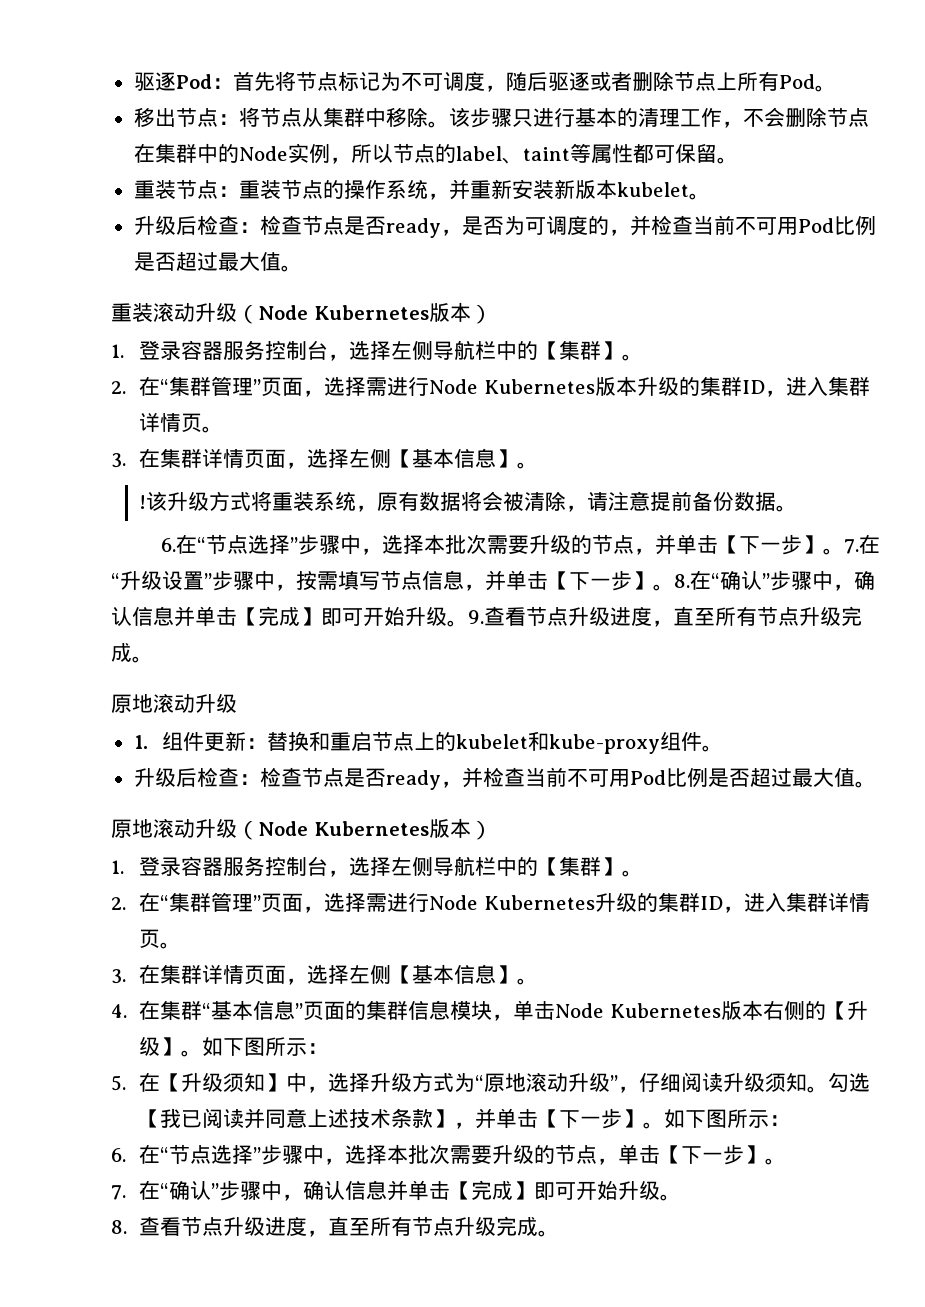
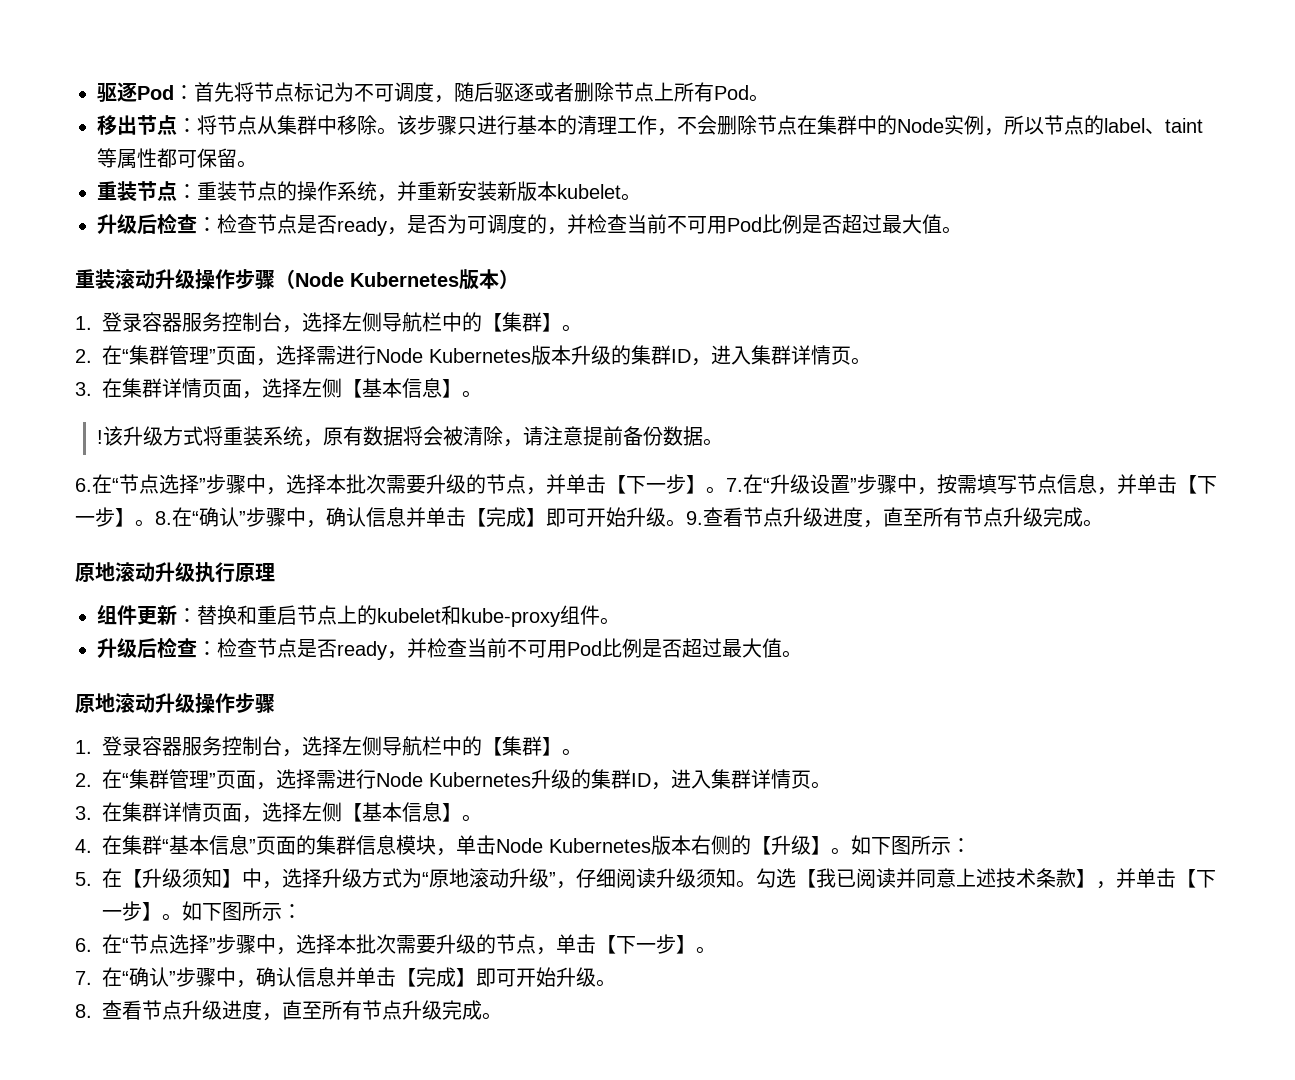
- 重装滚动升级（Node Kubernetes版本）
+ 重装滚动升级操作步骤（Node Kubernetes版本）
  9.查看节点升级进度，直至所有节点升级完成。
- 原地滚动升级
- 1.组件更新：替换和重启节点上的kubelet和kube-proxy组件。
+ 原地滚动升级执行原理
+ 组件更新：替换和重启节点上的kubelet和kube-proxy组件。
- 原地滚动升级（Node Kubernetes版本）
+ 原地滚动升级操作步骤

